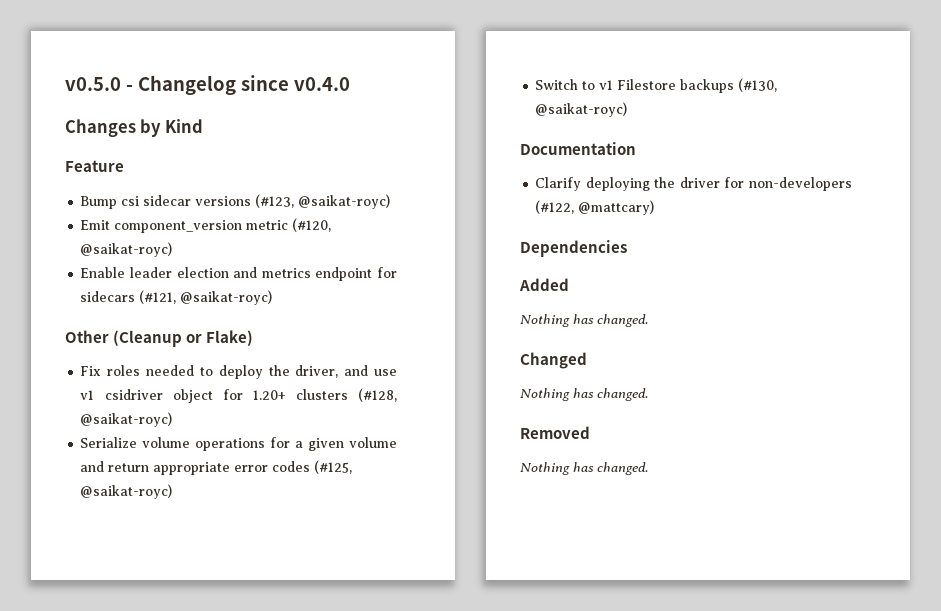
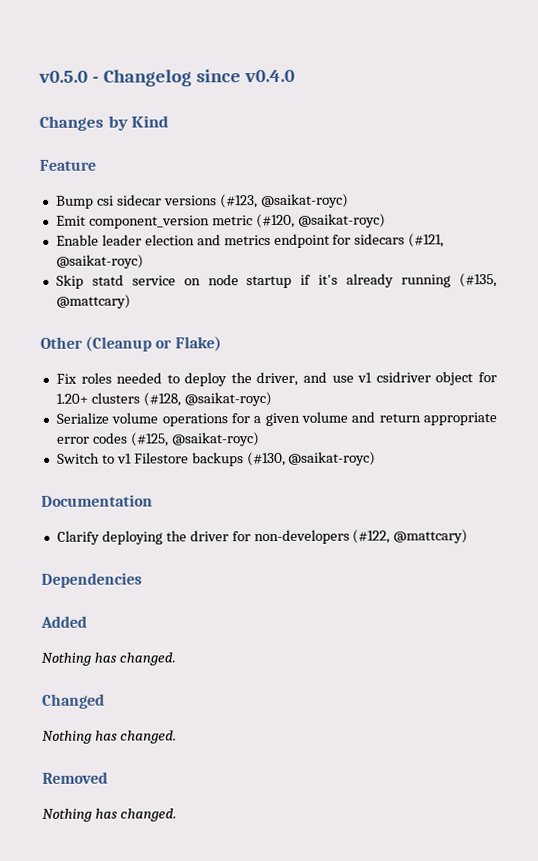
+ Skip statd service on node startup if it's already running (#135, @mattcary)

